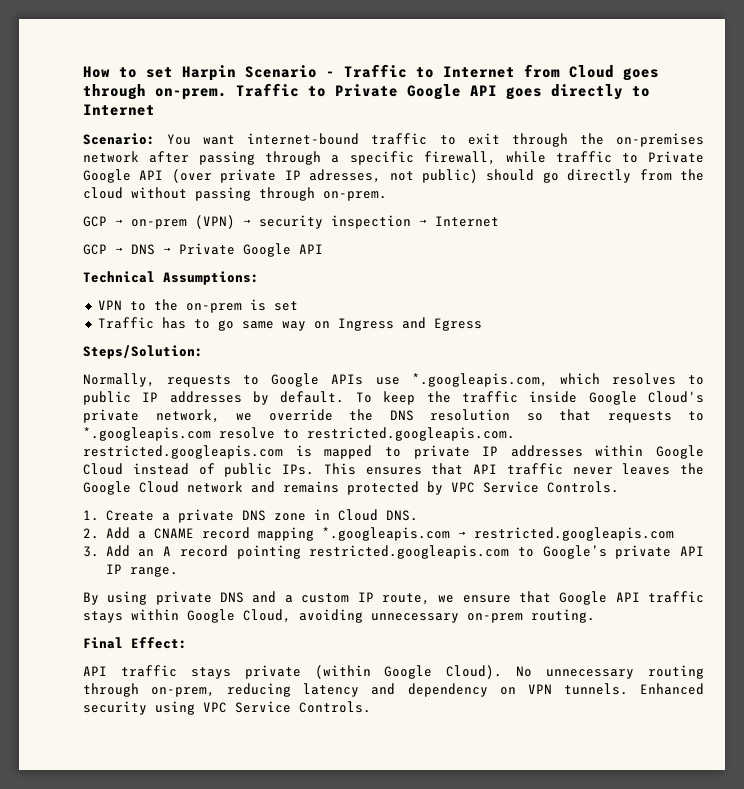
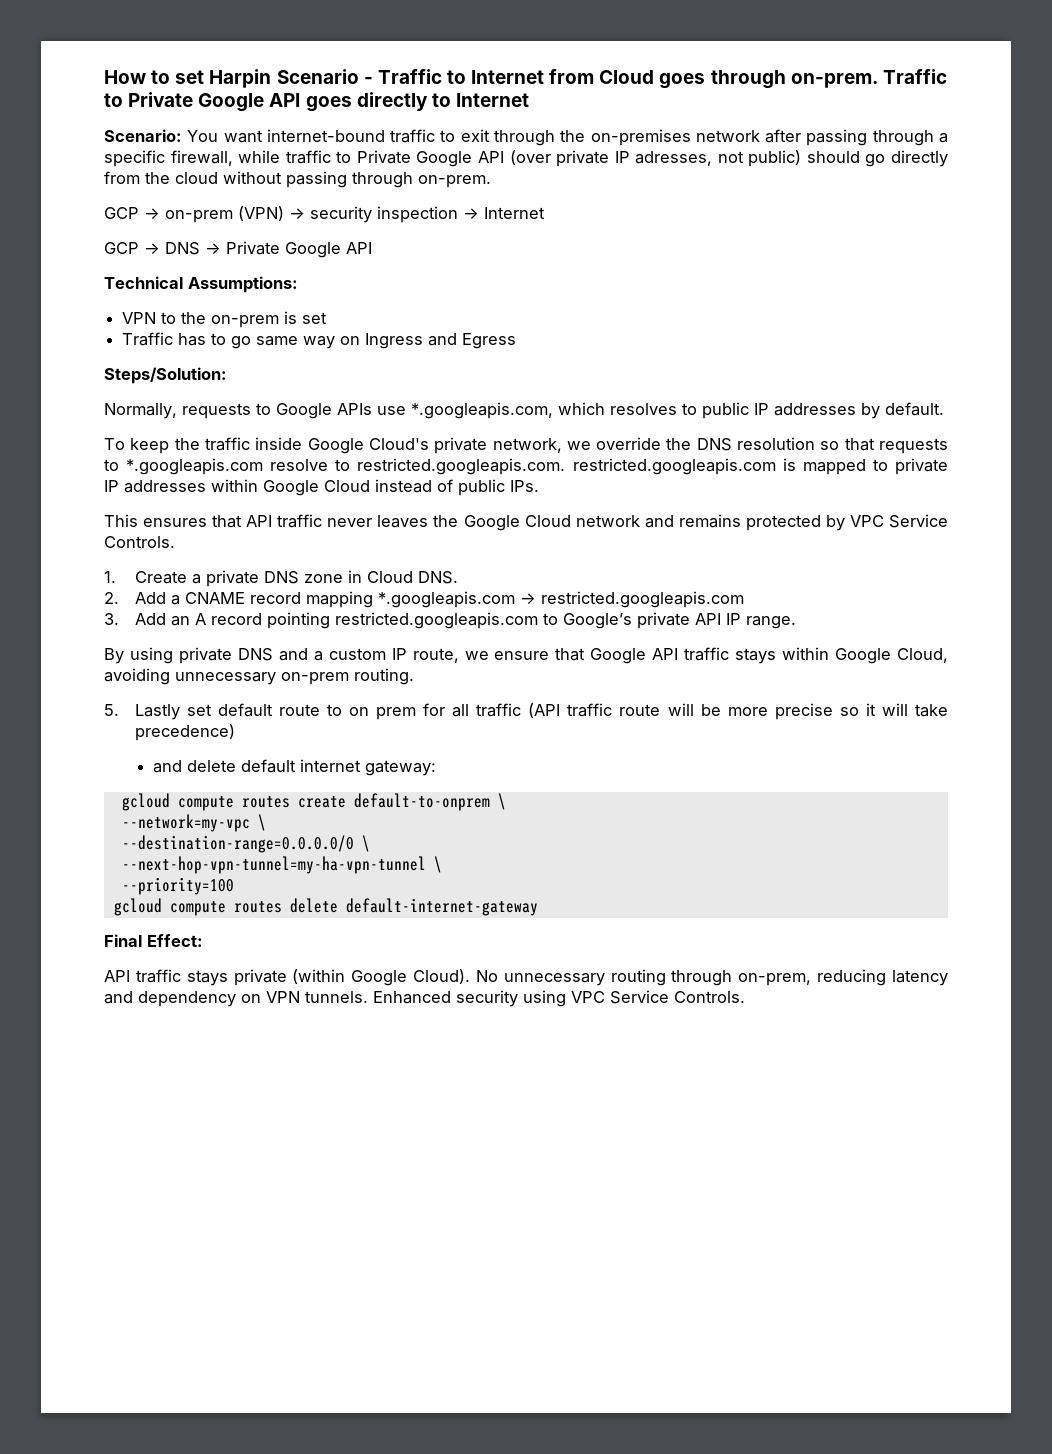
- Normally, requests to Google APIs use *.googleapis.com, which resolves to public IP addresses by default. To keep the traffic inside Google Cloud's private network, we override the DNS resolution so that requests to *.googleapis.com resolve to restricted.googleapis.com. restricted.googleapis.com is mapped to private IP addresses within Google Cloud instead of public IPs. This ensures that API traffic never leaves the Google Cloud network and remains protected by VPC Service Controls.
+ Normally, requests to Google APIs use *.googleapis.com, which resolves to public IP addresses by default.
+ To keep the traffic inside Google Cloud's private network, we override the DNS resolution so that requests to *.googleapis.com resolve to restricted.googleapis.com. restricted.googleapis.com is mapped to private IP addresses within Google Cloud instead of public IPs.
+ This ensures that API traffic never leaves the Google Cloud network and remains protected by VPC Service Controls.
+ 5. Lastly set default route to on prem for all traffic (API traffic route will be more precise so it will take precedence)
+ and delete default internet gateway:
+ gcloud compute routes create default-to-onprem \
+ --network=my-vpc \
+ --destination-range=0.0.0.0/0 \
+ --next-hop-vpn-tunnel=my-ha-vpn-tunnel \
+ --priority=100
+ gcloud compute routes delete default-internet-gateway

